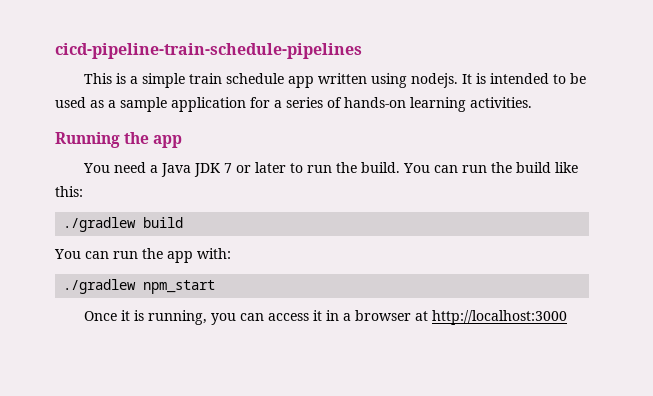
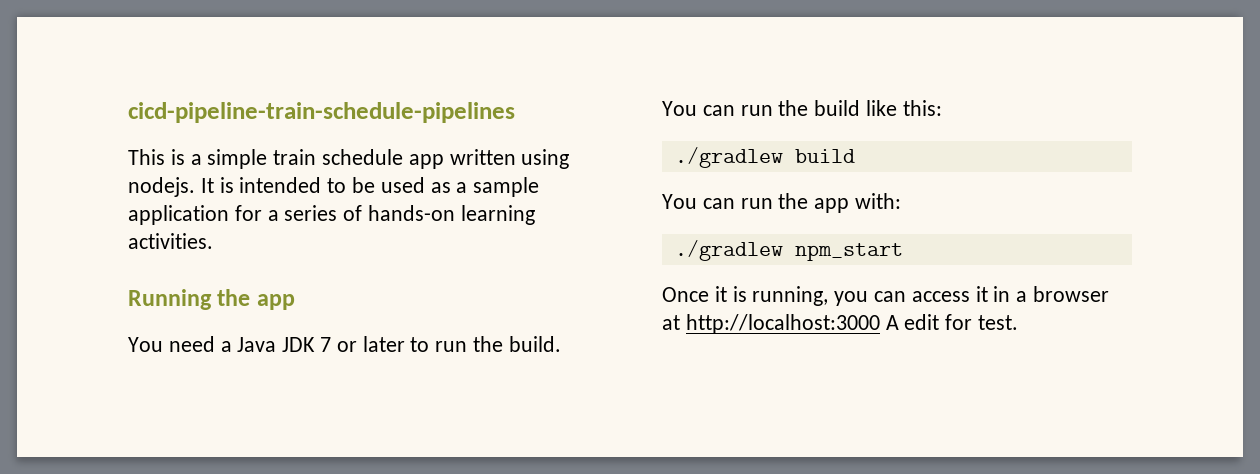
- Once it is running, you can access it in a browser at http://localhost:3000
+ Once it is running, you can access it in a browser at http://localhost:3000 A edit for test.

